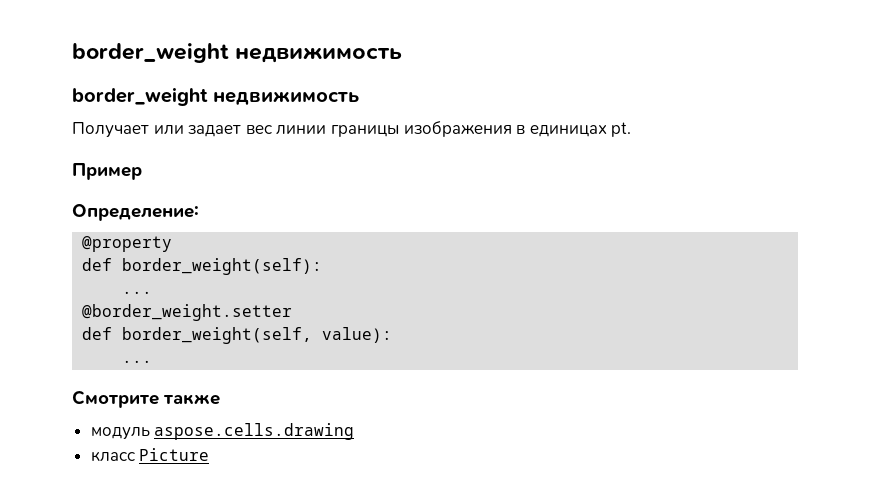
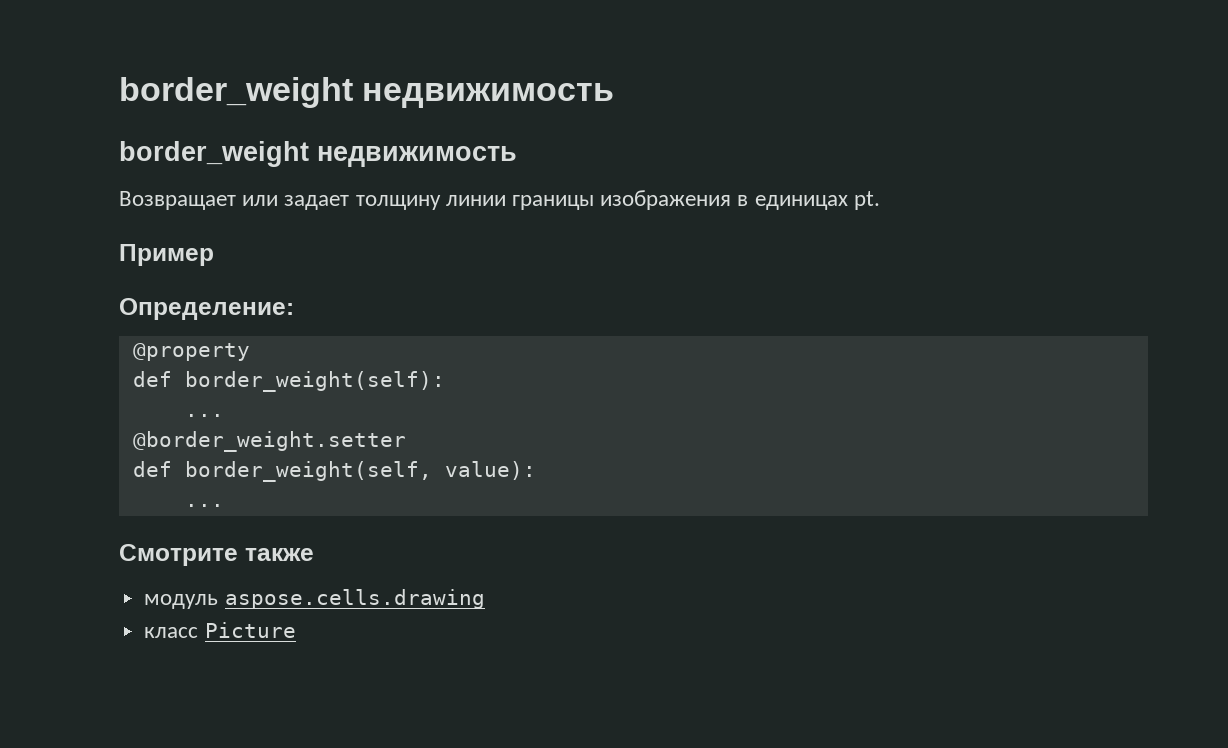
- Получает или задает вес линии границы изображения в единицах pt.
+ Возвращает или задает толщину линии границы изображения в единицах pt.

